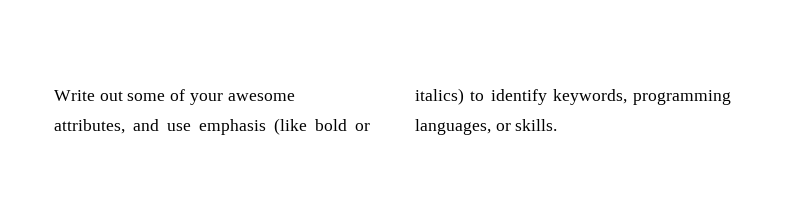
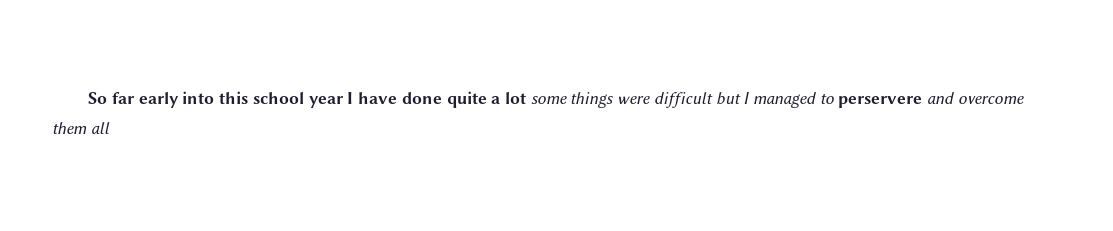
- Write out some of your awesome attributes, and use emphasis (like bold or italics) to identify keywords, programming languages, or skills.
+ So far early into this school year I have done quite a lot some things were difficult but I managed to perservere and overcome them all

